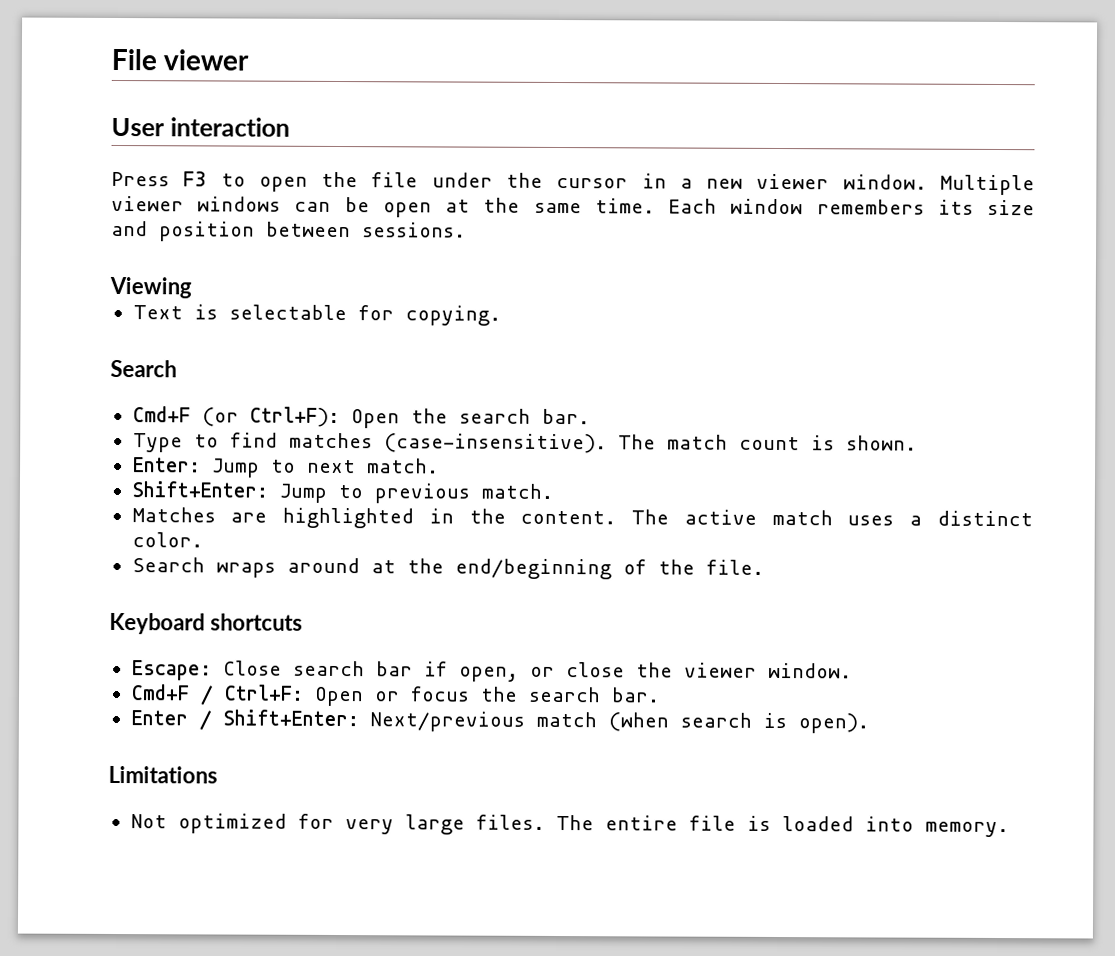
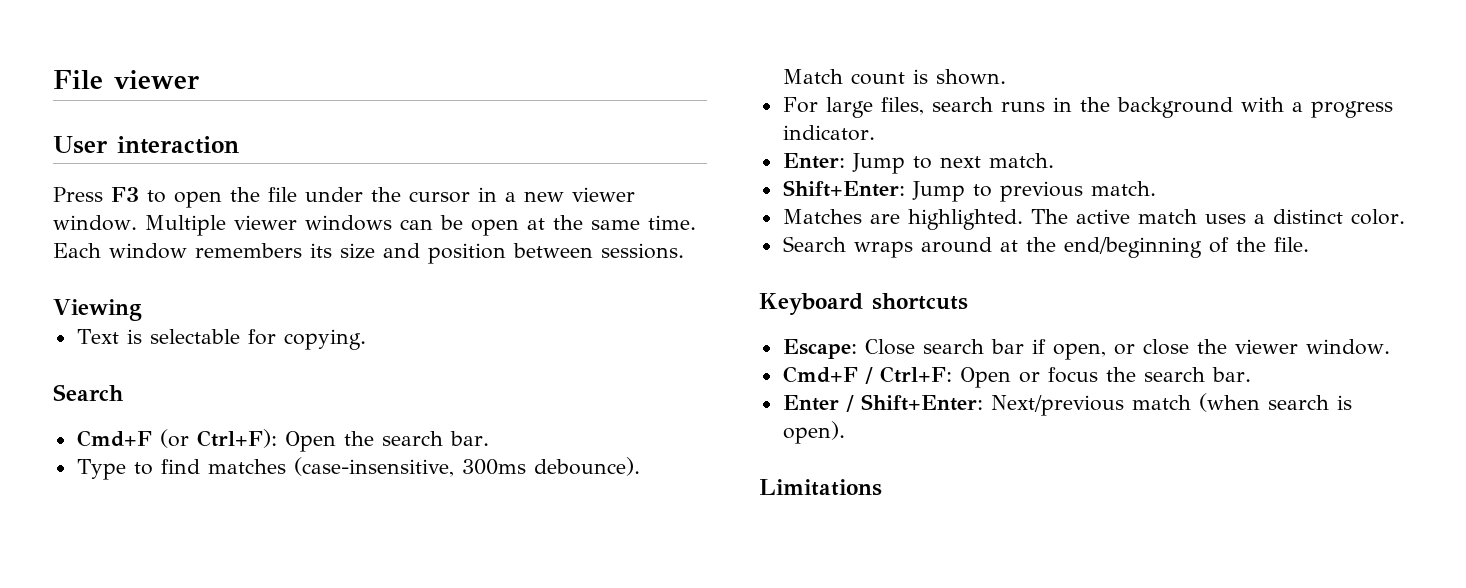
- Type to find matches (case-insensitive). The match count is shown.
+ Type to find matches (case-insensitive, 300ms debounce). Match count is shown.
+ For large files, search runs in the background with a progress indicator.
- Matches are highlighted in the content.
+ Matches are highlighted.
- Not optimized for very large files. The entire file is loaded into memory.

